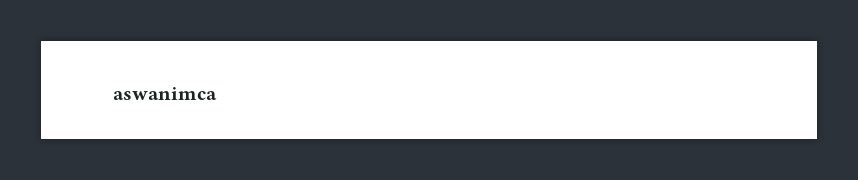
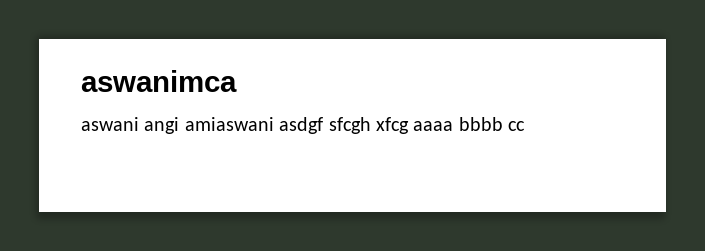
+ aswani angi amiaswani asdgf sfcgh xfcg aaaa bbbb cc

